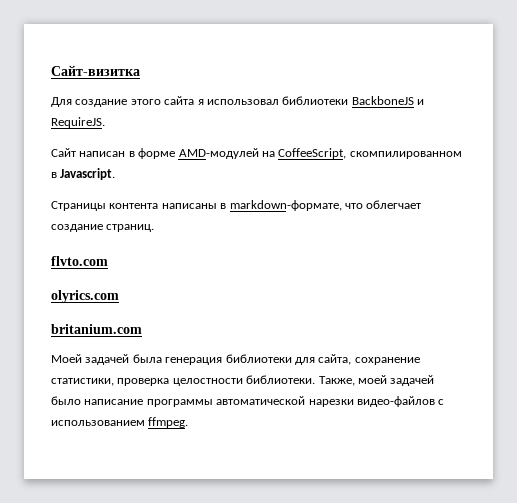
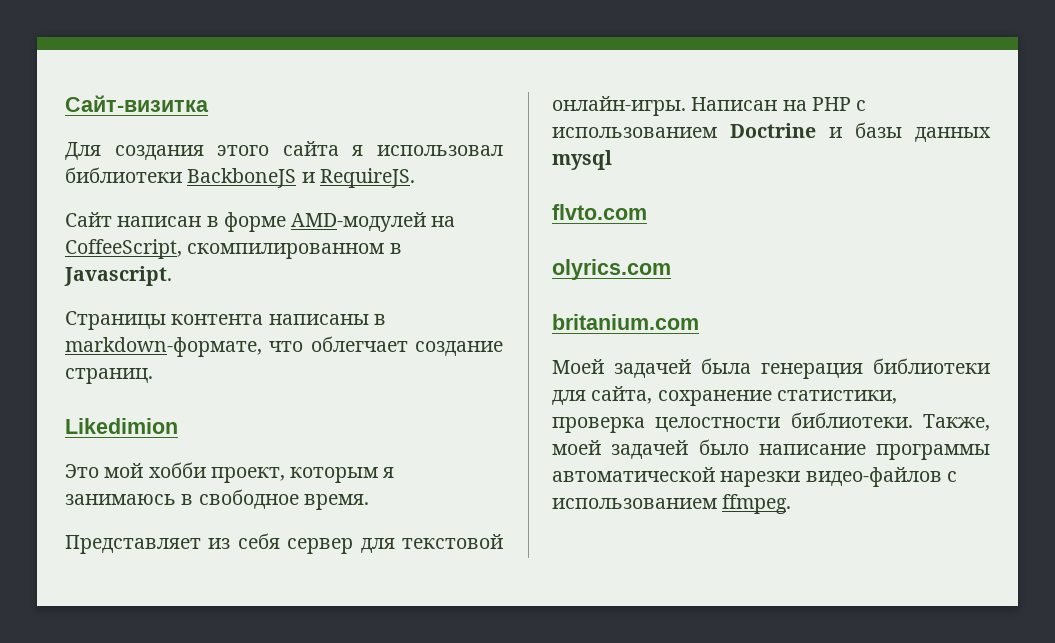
- Для создание этого сайта я использовал библиотеки BackboneJS и RequireJS.
+ Для создания этого сайта я использовал библиотеки BackboneJS и RequireJS.
+ Likedimion
+ Это мой хобби проект, которым я занимаюсь в свободное время.
+ Представляет из себя сервер для текстовой онлайн-игры. Написан на PHP с использованием Doctrine и базы данных mysql

